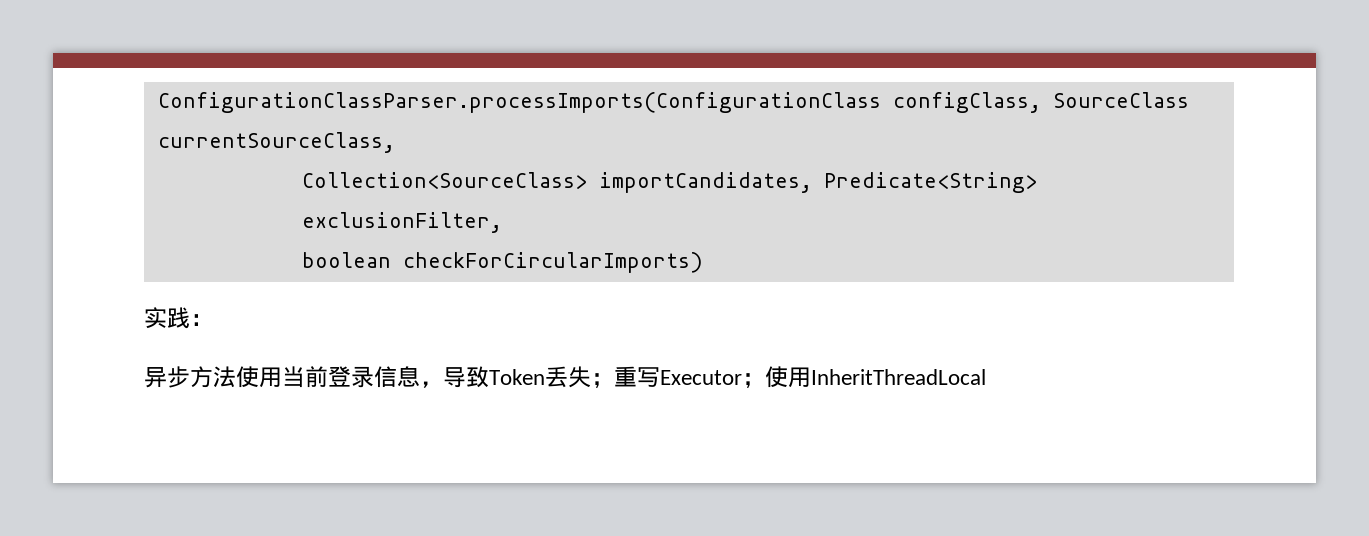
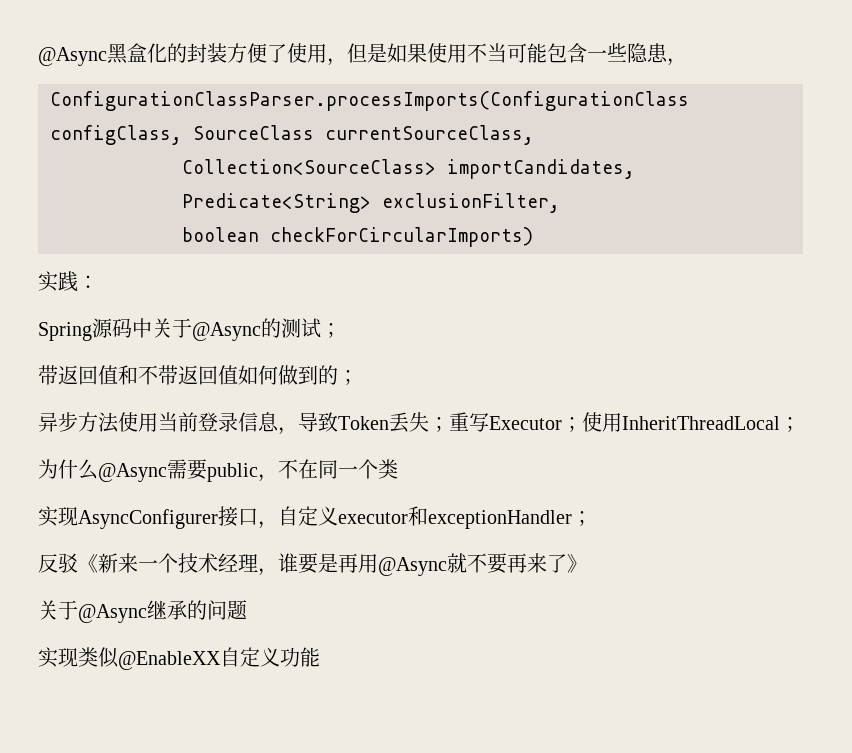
+ @Async黑盒化的封装方便了使用，但是如果使用不当可能包含一些隐患，
+ Spring源码中关于@Async的测试；
+ 带返回值和不带返回值如何做到的；
- 异步方法使用当前登录信息，导致Token丢失；重写Executor；使用InheritThreadLocal
+ 异步方法使用当前登录信息，导致Token丢失；重写Executor；使用InheritThreadLocal；
+ 为什么@Async需要public，不在同一个类
+ 实现AsyncConfigurer接口，自定义executor和exceptionHandler；
+ 反驳《新来一个技术经理，谁要是再用@Async就不要再来了》
+ 关于@Async继承的问题
+ 实现类似@EnableXX自定义功能

